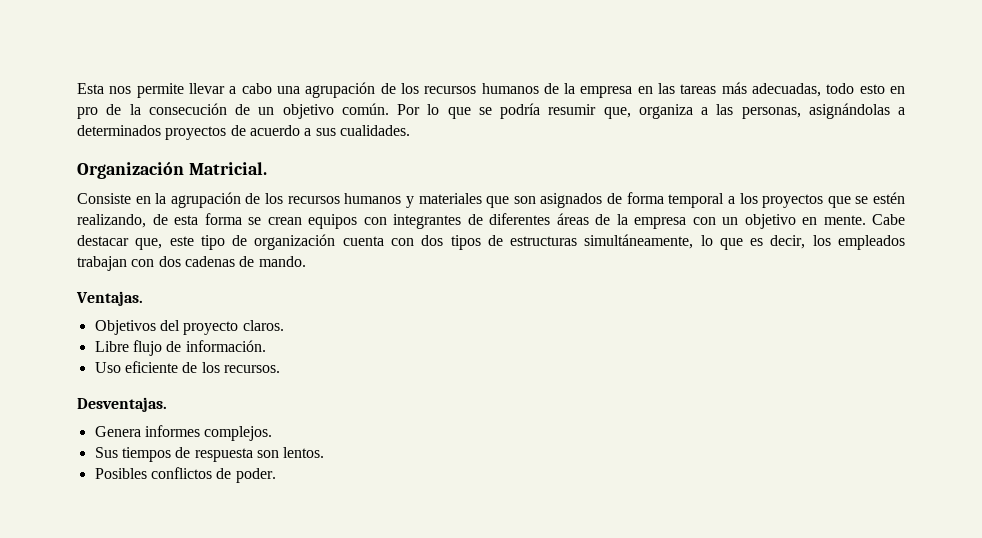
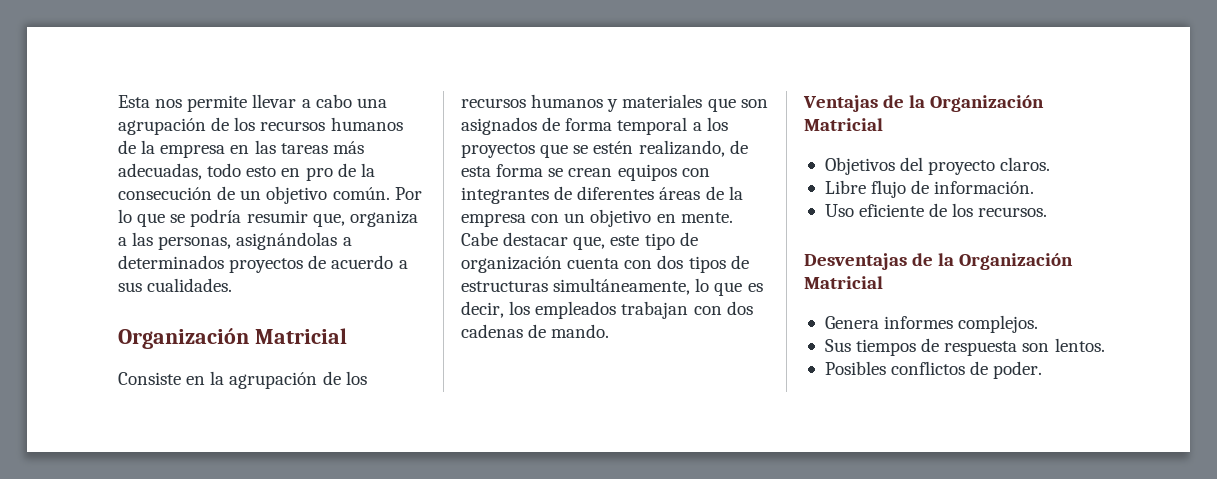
  Por lo que se podría resumir que, organiza a las personas, asignándolas a determinados proyectos de acuerdo a sus cualidades.
- Organización Matricial.
+ Organización Matricial
- Ventajas.
+ Ventajas de la Organización Matricial
- Desventajas.
+ Desventajas de la Organización Matricial

